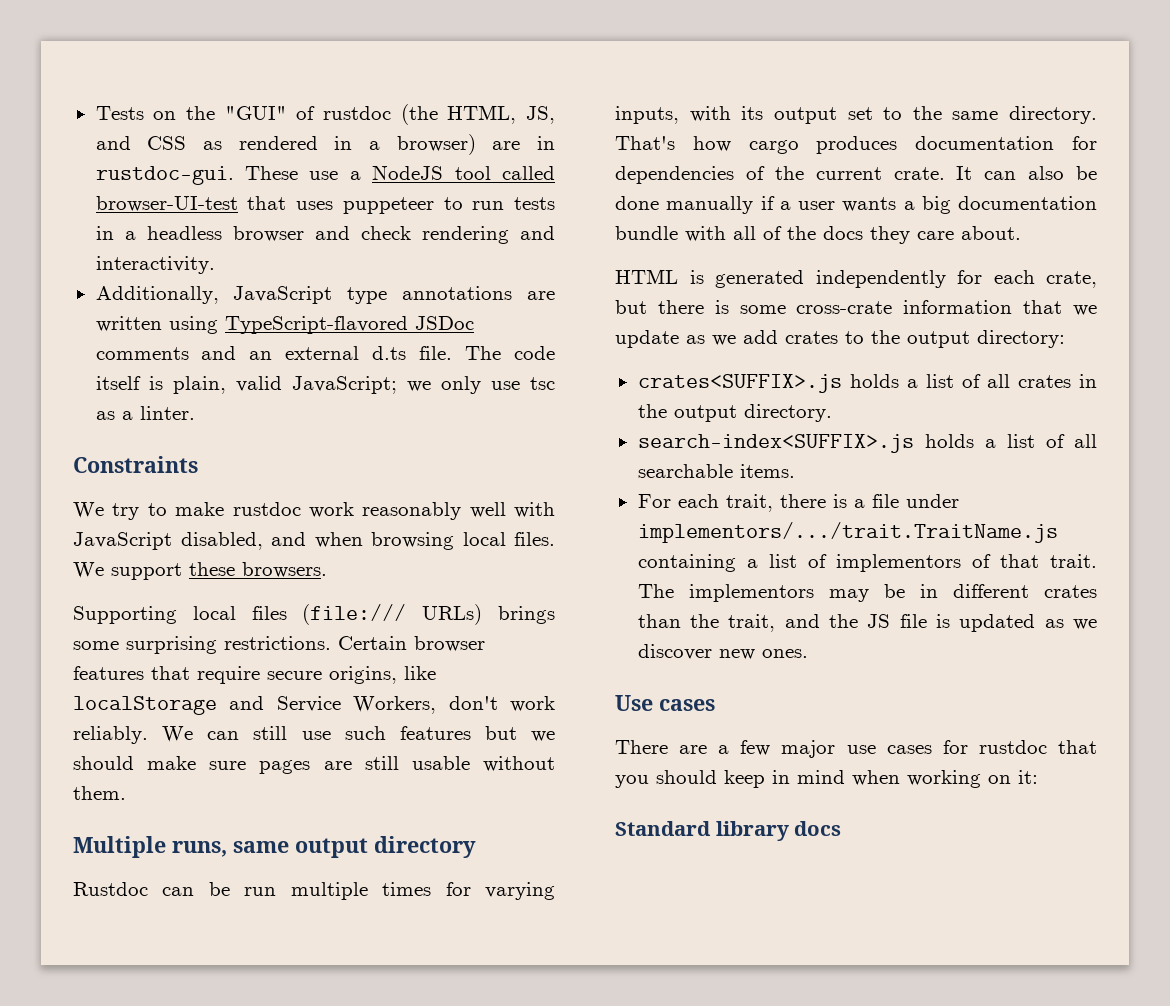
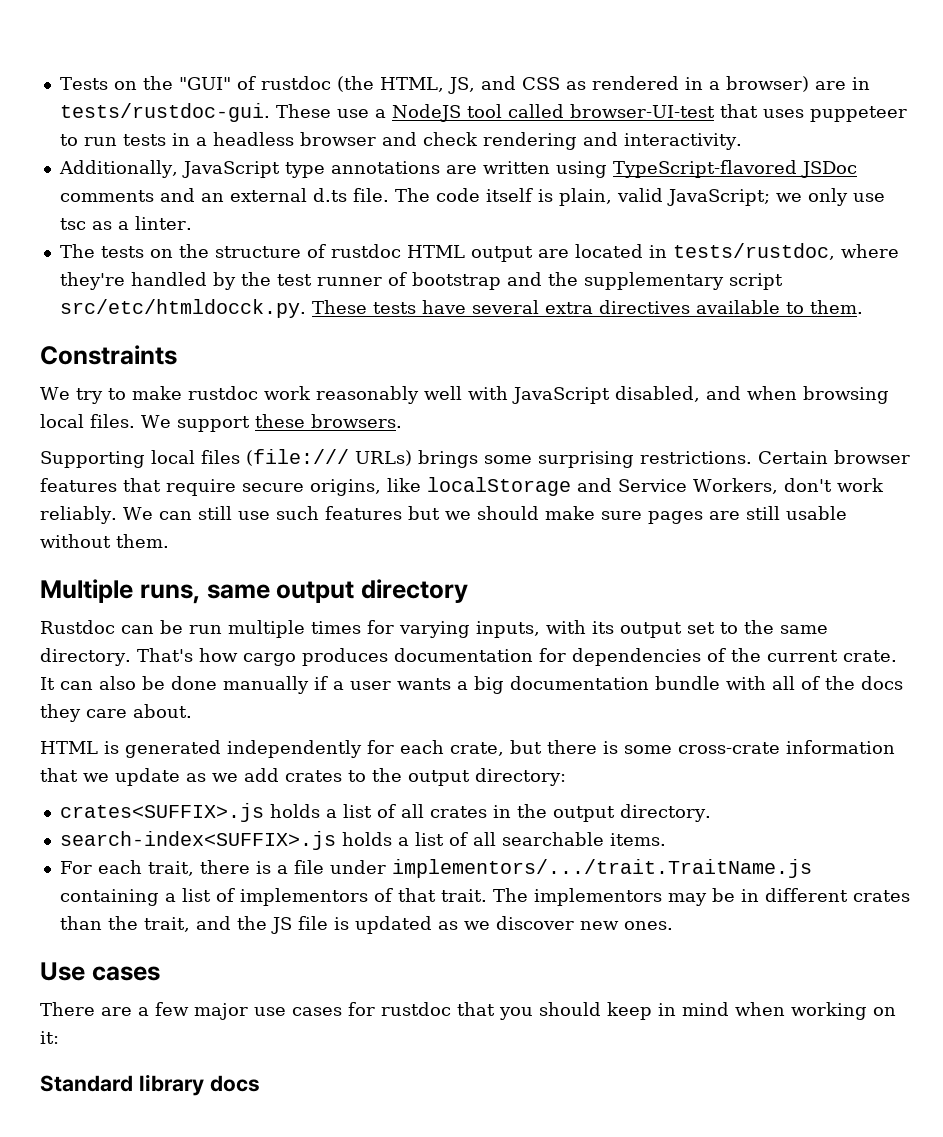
- Tests on the "GUI" of rustdoc (the HTML, JS, and CSS as rendered in a browser) are in rustdoc-gui.
+ Tests on the "GUI" of rustdoc (the HTML, JS, and CSS as rendered in a browser) are in tests/rustdoc-gui.
+ The tests on the structure of rustdoc HTML output are located in tests/rustdoc, where they're handled by the test runner of bootstrap and the supplementary script src/etc/htmldocck.py. These tests have several extra directives available to them.

